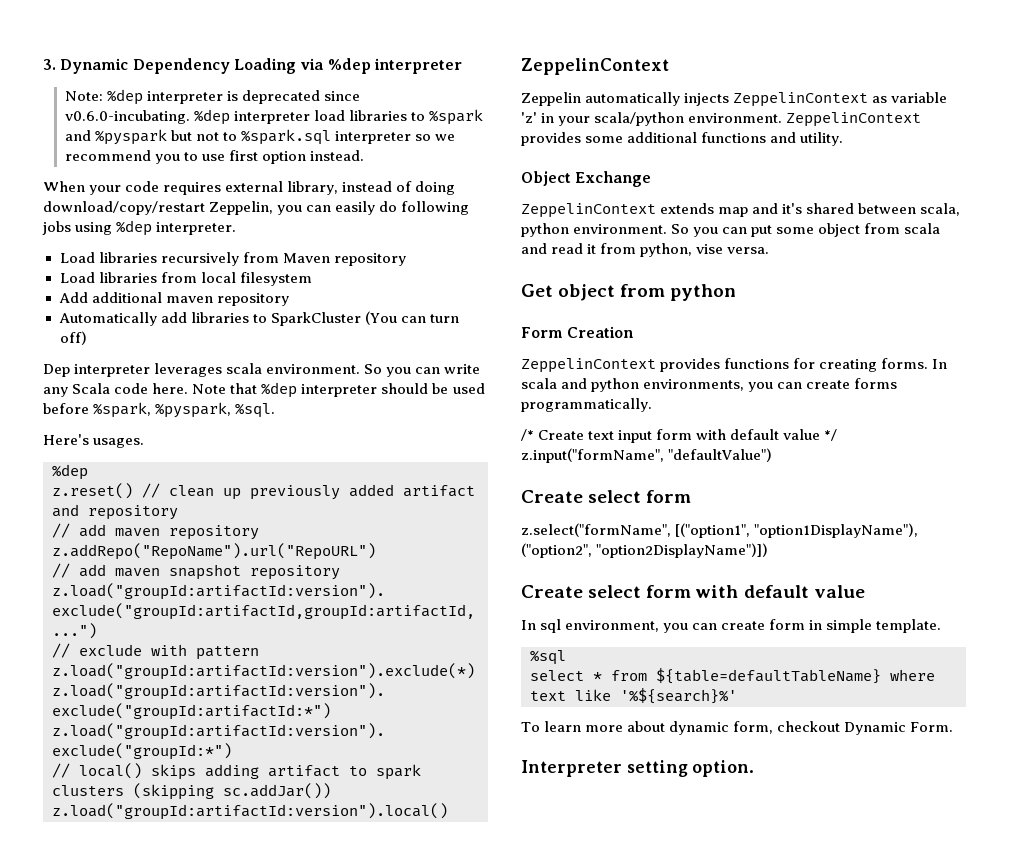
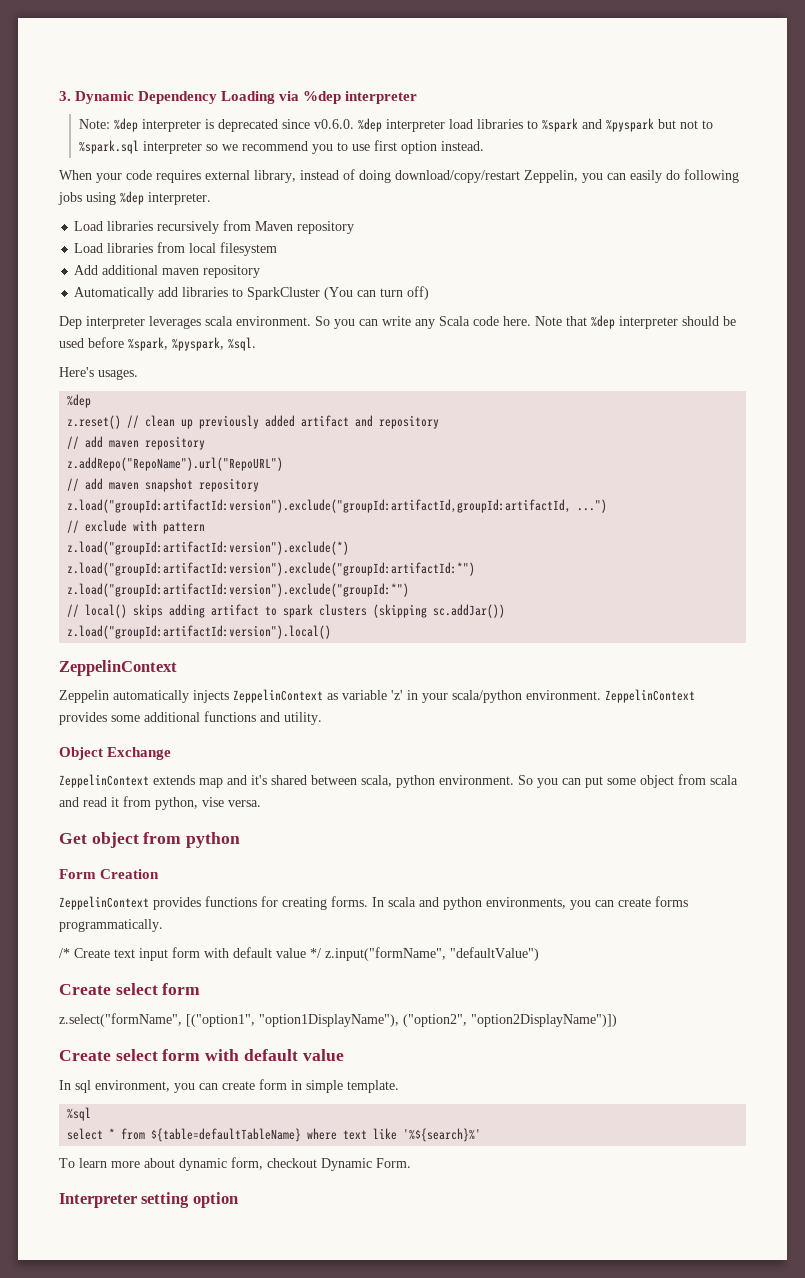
- Note: %dep interpreter is deprecated since v0.6.0-incubating. %dep interpreter load libraries to %spark and %pyspark but not to %spark.sql interpreter so we recommend you to use first option instead.
+ Note: %dep interpreter is deprecated since v0.6.0. %dep interpreter load libraries to %spark and %pyspark but not to %spark.sql interpreter so we recommend you to use first option instead.
- Interpreter setting option.
+ Interpreter setting option

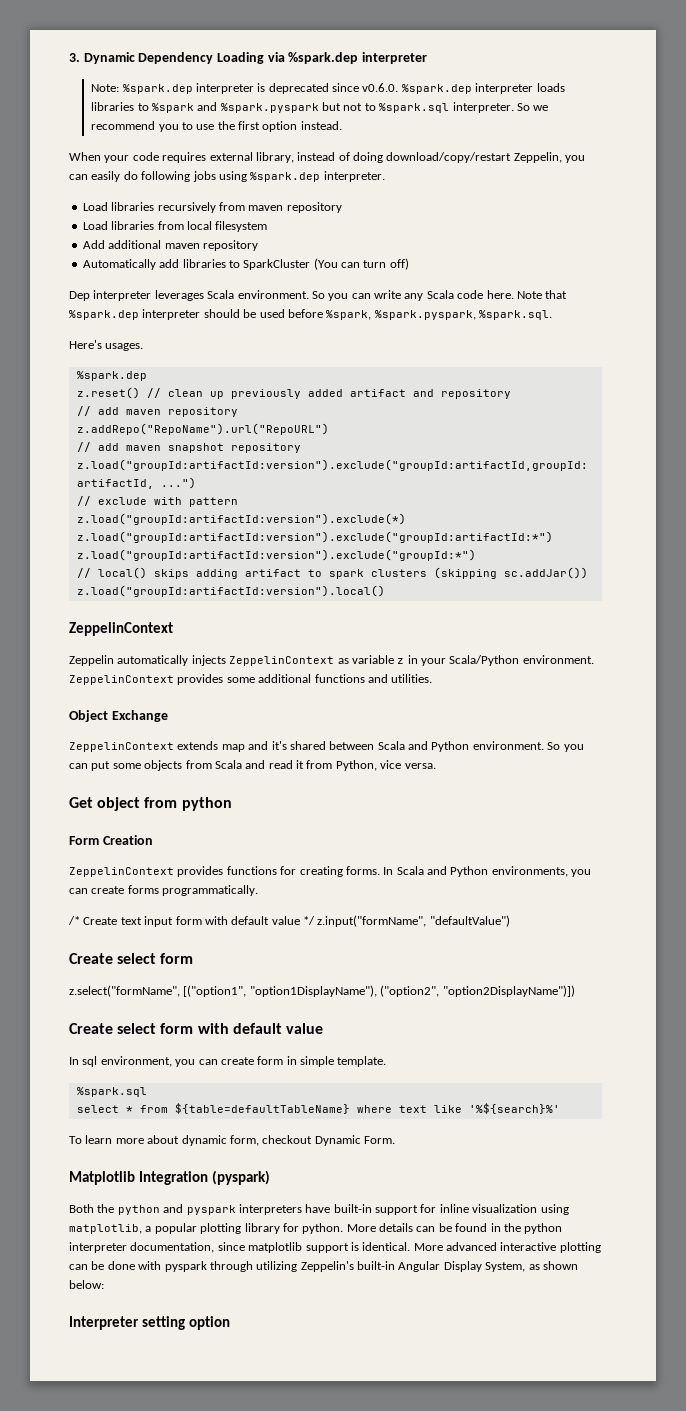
- 3. Dynamic Dependency Loading via %dep interpreter
+ 3. Dynamic Dependency Loading via %spark.dep interpreter
- Note: %dep interpreter is deprecated since v0.6.0. %dep interpreter load libraries to %spark and %pyspark but not to %spark.sql interpreter so we recommend you to use first option instead.
+ Note: %spark.dep interpreter is deprecated since v0.6.0. %spark.dep interpreter loads libraries to %spark and %spark.pyspark but not to %spark.sql interpreter. So we recommend you to use the first option instead.
- When your code requires external library, instead of doing download/copy/restart Zeppelin, you can easily do following jobs using %dep interpreter.
+ When your code requires external library, instead of doing download/copy/restart Zeppelin, you can easily do following jobs using %spark.dep interpreter.
- Load libraries recursively from Maven repository
+ Load libraries recursively from maven repository
- Dep interpreter leverages scala environment.
+ Dep interpreter leverages Scala environment.
- Note that %dep interpreter should be used before %spark, %pyspark, %sql.
+ Note that %spark.dep interpreter should be used before %spark, %spark.pyspark, %spark.sql.
  Here's usages.
- %dep
+ %spark.dep
- Zeppelin automatically injects ZeppelinContext as variable 'z' in your scala/python environment.
+ Zeppelin automatically injects ZeppelinContext as variable z in your Scala/Python environment.
- ZeppelinContext provides some additional functions and utility.
+ ZeppelinContext provides some additional functions and utilities.
- ZeppelinContext extends map and it's shared between scala, python environment.
+ ZeppelinContext extends map and it's shared between Scala and Python environment.
- So you can put some object from scala and read it from python, vise versa.
+ So you can put some objects from Scala and read it from Python, vice versa.
- In scala and python environments, you can create forms programmatically.
+ In Scala and Python environments, you can create forms programmatically.
  In sql environment, you can create form in simple template.
- %sql
+ %spark.sql
+ Matplotlib Integration (pyspark)
+ Both the python and pyspark interpreters have built-in support for inline visualization using matplotlib, a popular plotting library for python. More details can be found in the python interpreter documentation, since matplotlib support is identical. More advanced interactive plotting can be done with pyspark through utilizing Zeppelin's built-in Angular Display System, as shown below:

